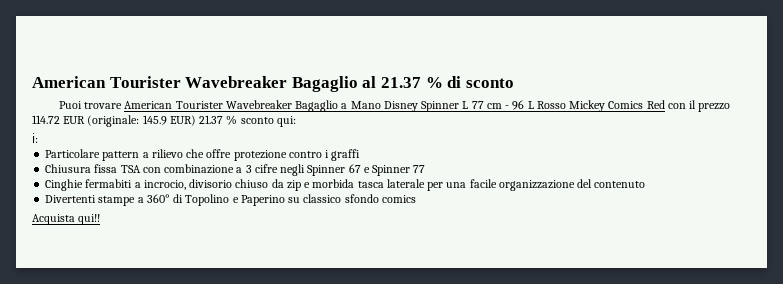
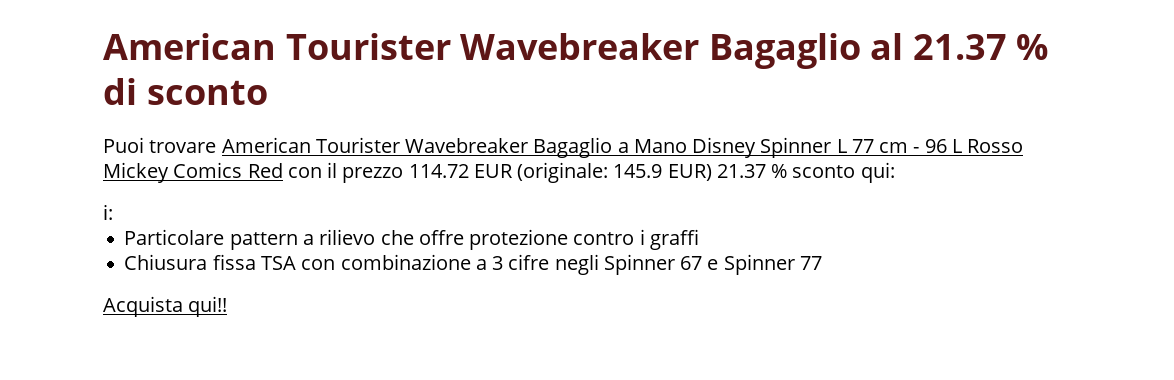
- Cinghie fermabiti a incrocio, divisorio chiuso da zip e morbida tasca laterale per una facile organizzazione del contenuto
- Divertenti stampe a 360° di Topolino e Paperino su classico sfondo comics

